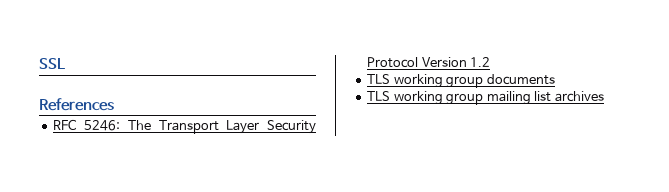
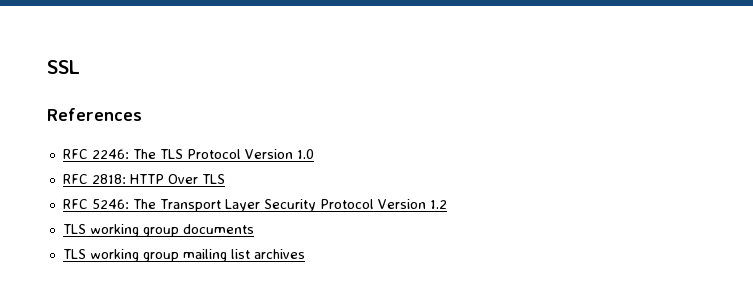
+ RFC 2246: The TLS Protocol Version 1.0
+ RFC 2818: HTTP Over TLS

